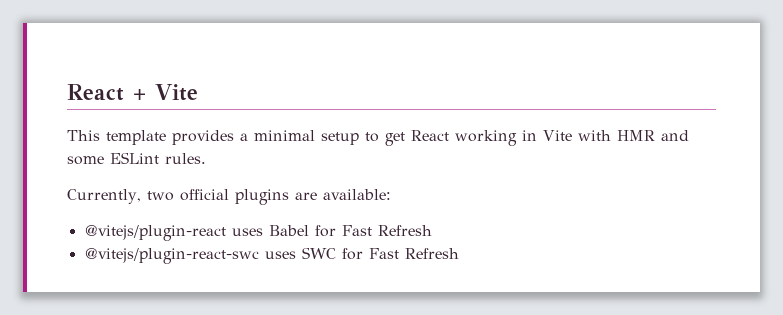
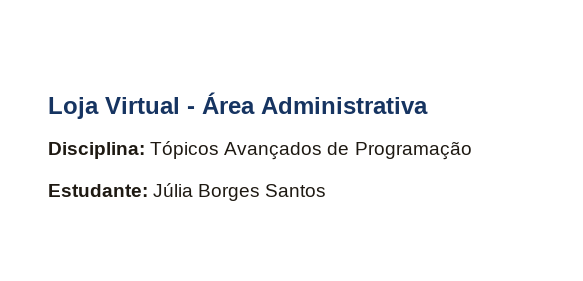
- React + Vite
- This template provides a minimal setup to get React working in Vite with HMR and some ESLint rules.
- Currently, two official plugins are available:
- @vitejs/plugin-react uses Babel for Fast Refresh
- @vitejs/plugin-react-swc uses SWC for Fast Refresh
+ Loja Virtual - Área Administrativa
+ Disciplina: Tópicos Avançados de Programação
+ Estudante: Júlia Borges Santos

